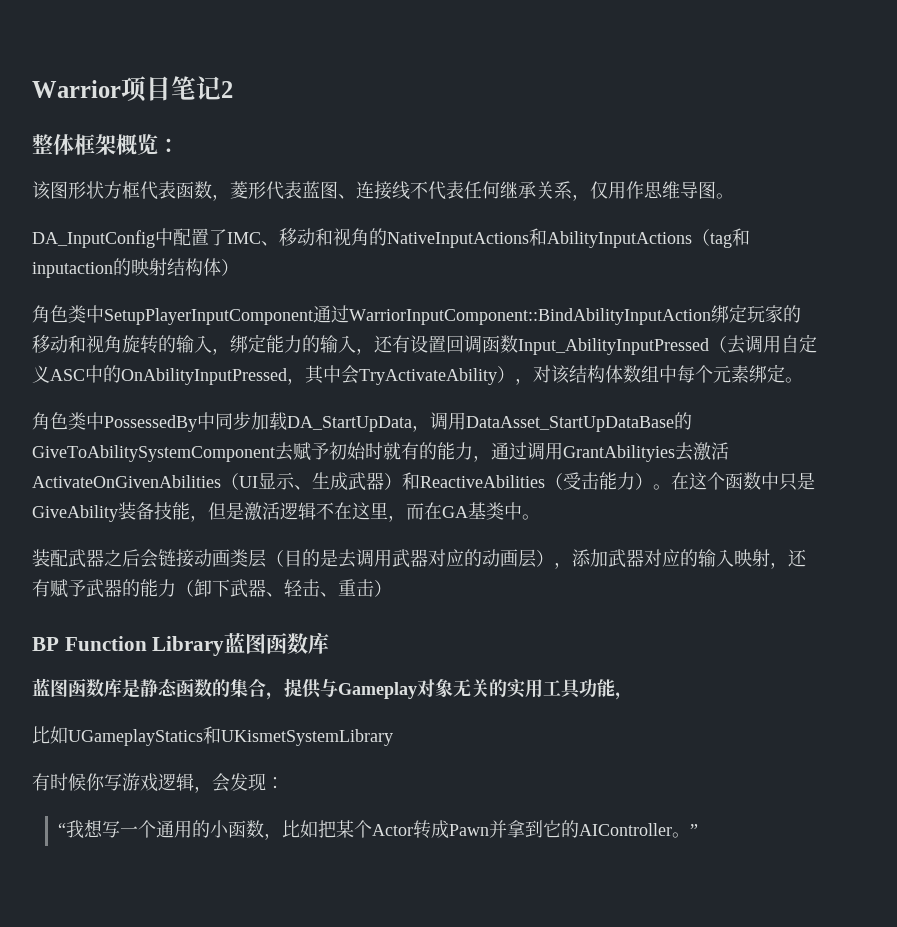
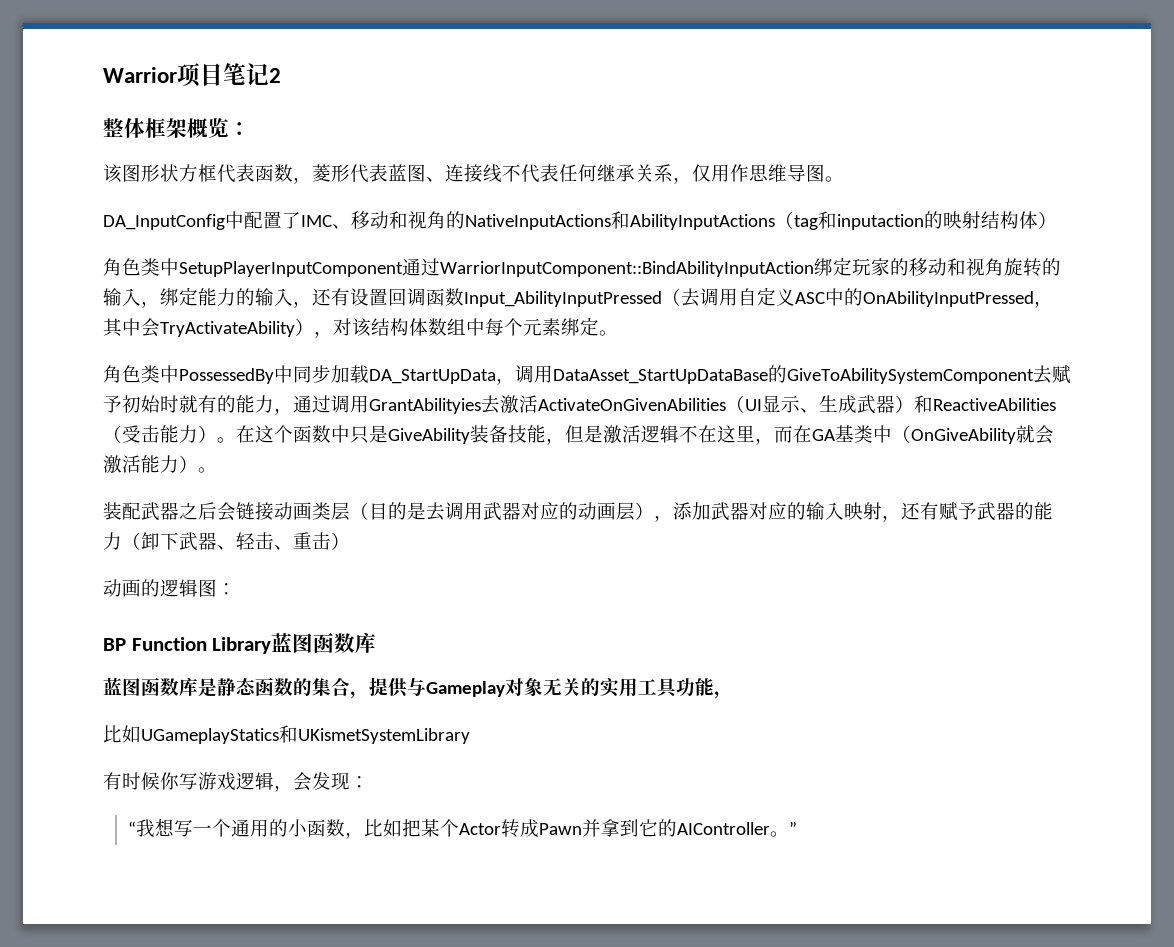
- 在这个函数中只是GiveAbility装备技能，但是激活逻辑不在这里，而在GA基类中。
+ 在这个函数中只是GiveAbility装备技能，但是激活逻辑不在这里，而在GA基类中（OnGiveAbility就会激活能力）。
+ 动画的逻辑图：

